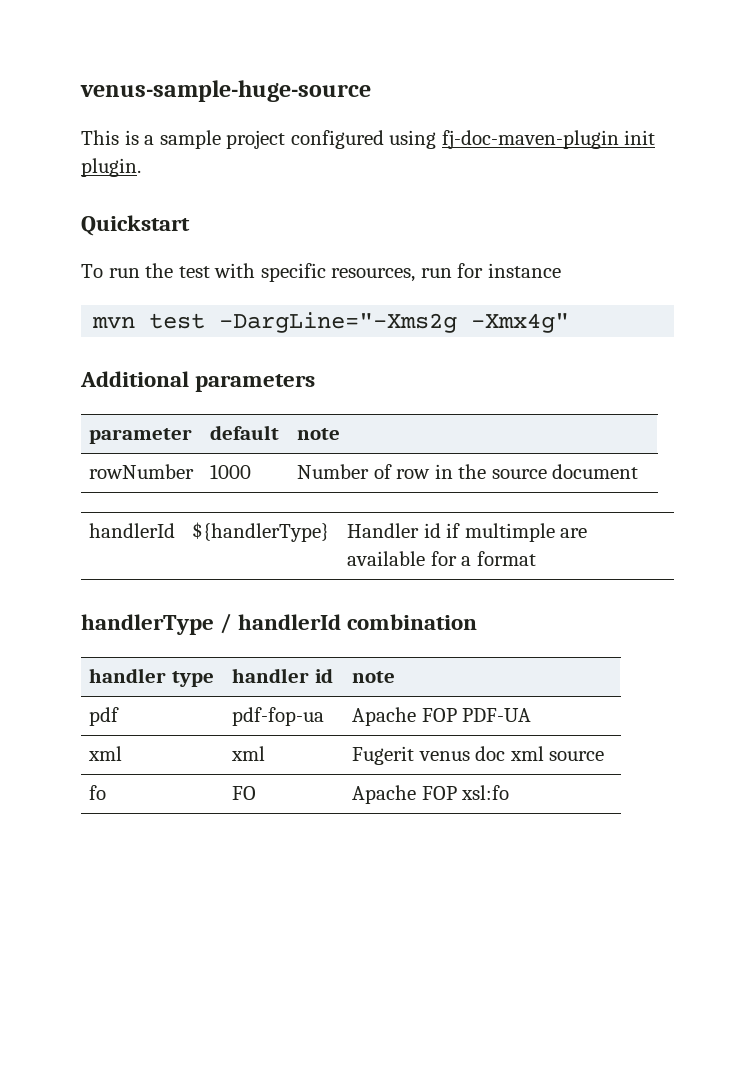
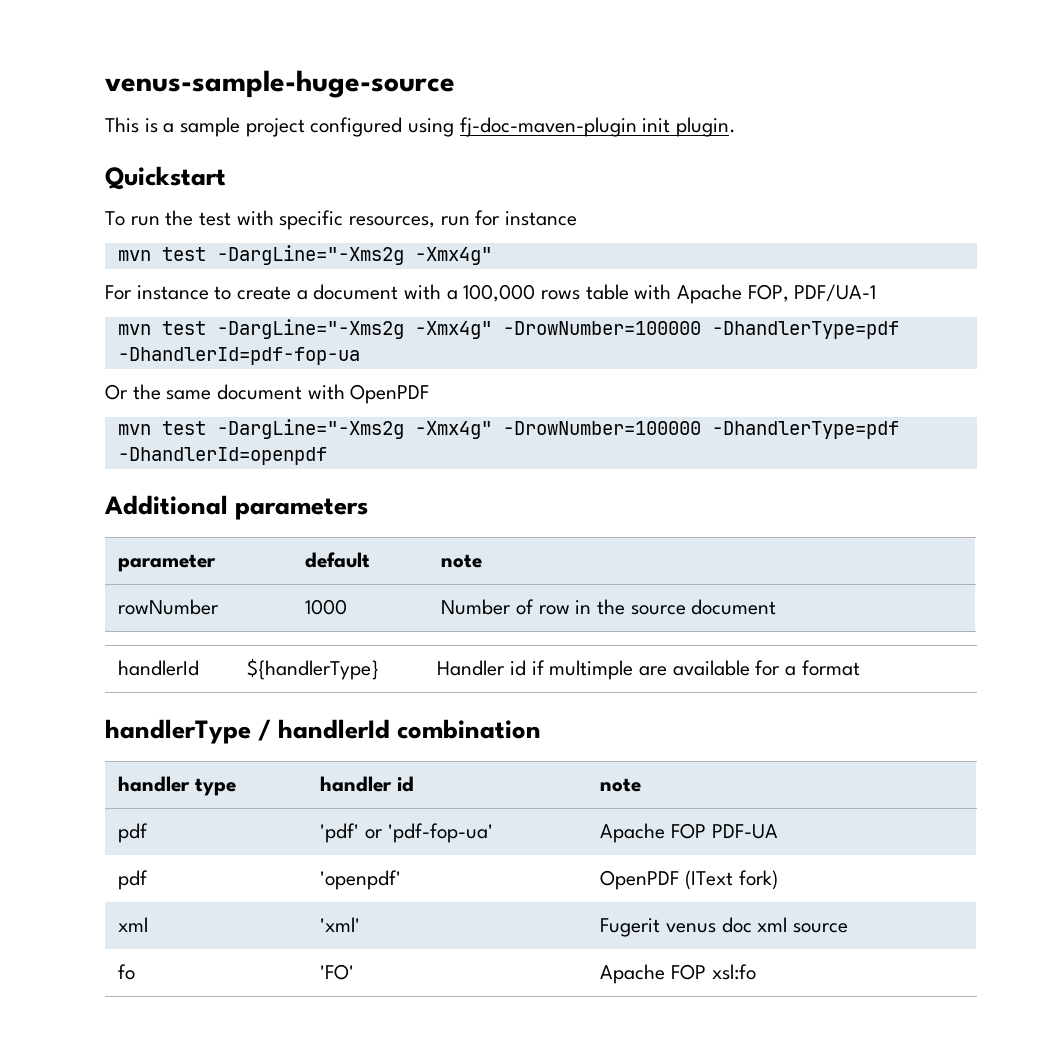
+ For instance to create a document with a 100,000 rows table with Apache FOP, PDF/UA-1
+ mvn test -DargLine="-Xms2g -Xmx4g" -DrowNumber=100000 -DhandlerType=pdf -DhandlerId=pdf-fop-ua
+ Or the same document with OpenPDF
+ mvn test -DargLine="-Xms2g -Xmx4g" -DrowNumber=100000 -DhandlerType=pdf -DhandlerId=openpdf
- pdf | pdf-fop-ua | Apache FOP PDF-UA
+ pdf | 'pdf' or 'pdf-fop-ua' | Apache FOP PDF-UA
- xml | xml | Fugerit venus doc xml source
+ pdf | 'openpdf' | OpenPDF (IText fork)
+ xml | 'xml' | Fugerit venus doc xml source
- fo | FO | Apache FOP xsl:fo
+ fo | 'FO' | Apache FOP xsl:fo

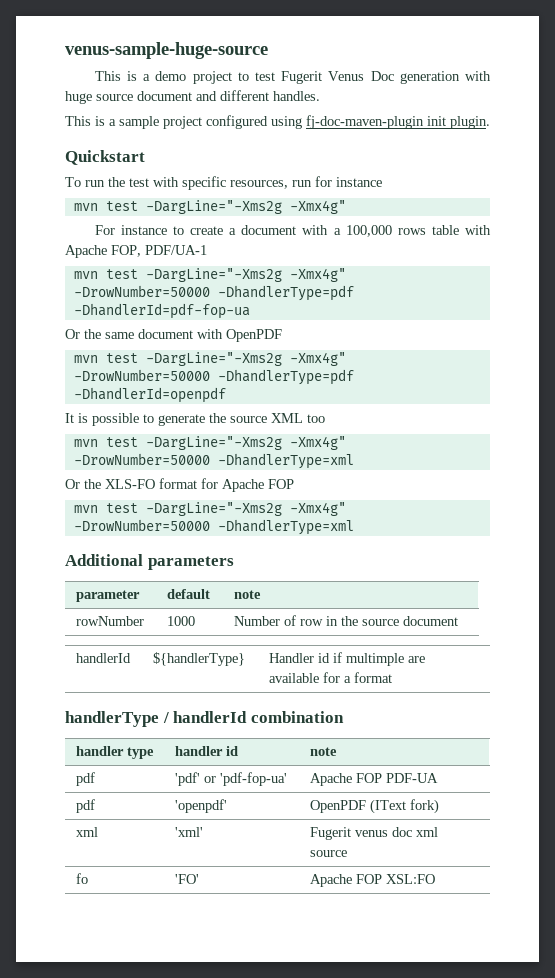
+ This is a demo project to test Fugerit Venus Doc generation with huge source document and different handles.
- mvn test -DargLine="-Xms2g -Xmx4g" -DrowNumber=100000 -DhandlerType=pdf -DhandlerId=pdf-fop-ua
+ mvn test -DargLine="-Xms2g -Xmx4g" -DrowNumber=50000 -DhandlerType=pdf -DhandlerId=pdf-fop-ua
- mvn test -DargLine="-Xms2g -Xmx4g" -DrowNumber=100000 -DhandlerType=pdf -DhandlerId=openpdf
+ mvn test -DargLine="-Xms2g -Xmx4g" -DrowNumber=50000 -DhandlerType=pdf -DhandlerId=openpdf
+ It is possible to generate the source XML too
+ mvn test -DargLine="-Xms2g -Xmx4g" -DrowNumber=50000 -DhandlerType=xml
+ Or the XLS-FO format for Apache FOP
+ mvn test -DargLine="-Xms2g -Xmx4g" -DrowNumber=50000 -DhandlerType=xml
- fo | 'FO' | Apache FOP xsl:fo
+ fo | 'FO' | Apache FOP XSL:FO

